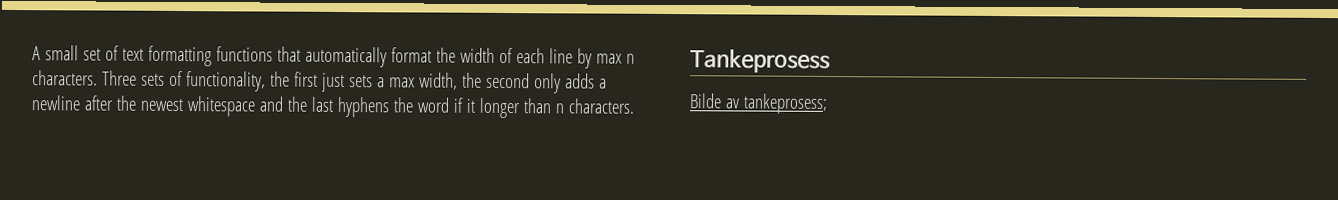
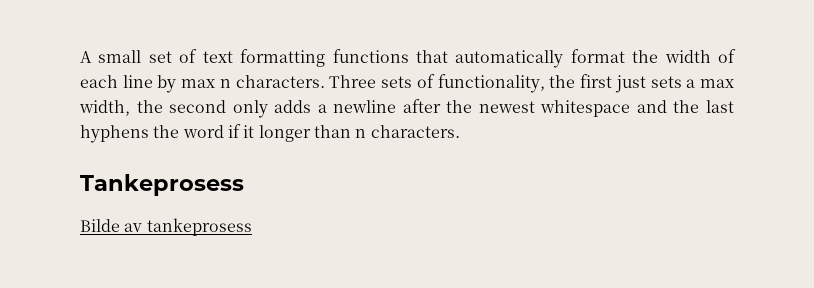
- Bilde av tankeprosess;
+ Bilde av tankeprosess

